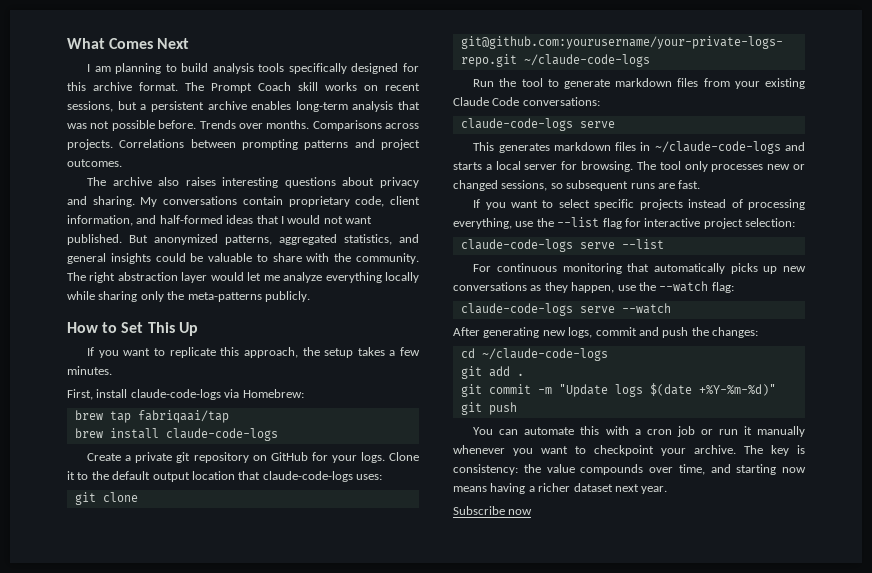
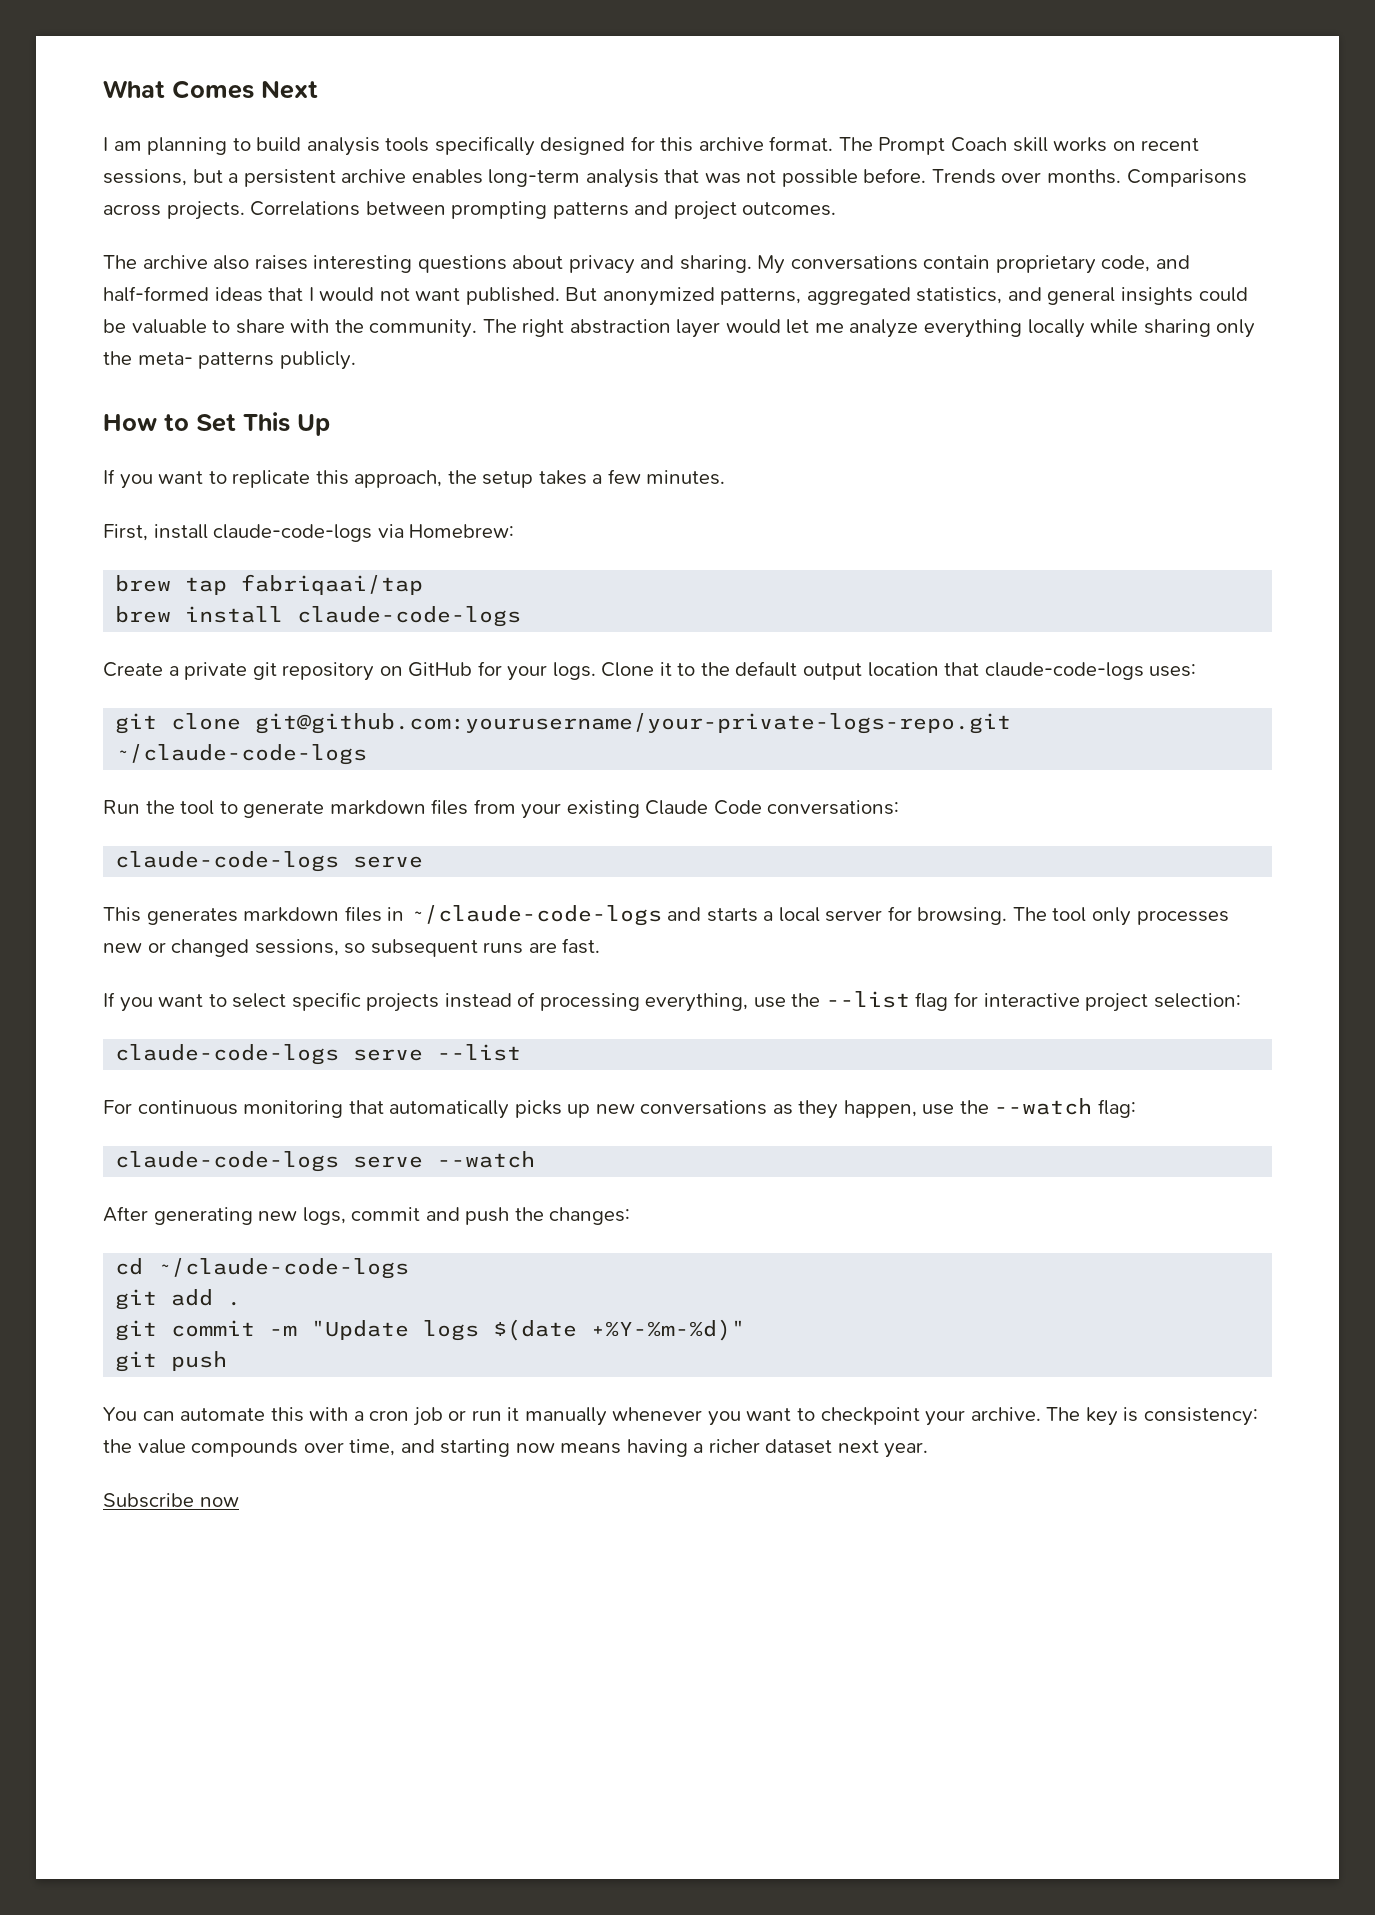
- My conversations contain proprietary code, client information, and half-formed ideas that I would not want published.
+ My conversations contain proprietary code, and half-formed ideas that I would not want published.
- The right abstraction layer would let me analyze everything locally while sharing only the meta-patterns publicly.
+ The right abstraction layer would let me analyze everything locally while sharing only the meta- patterns publicly.

